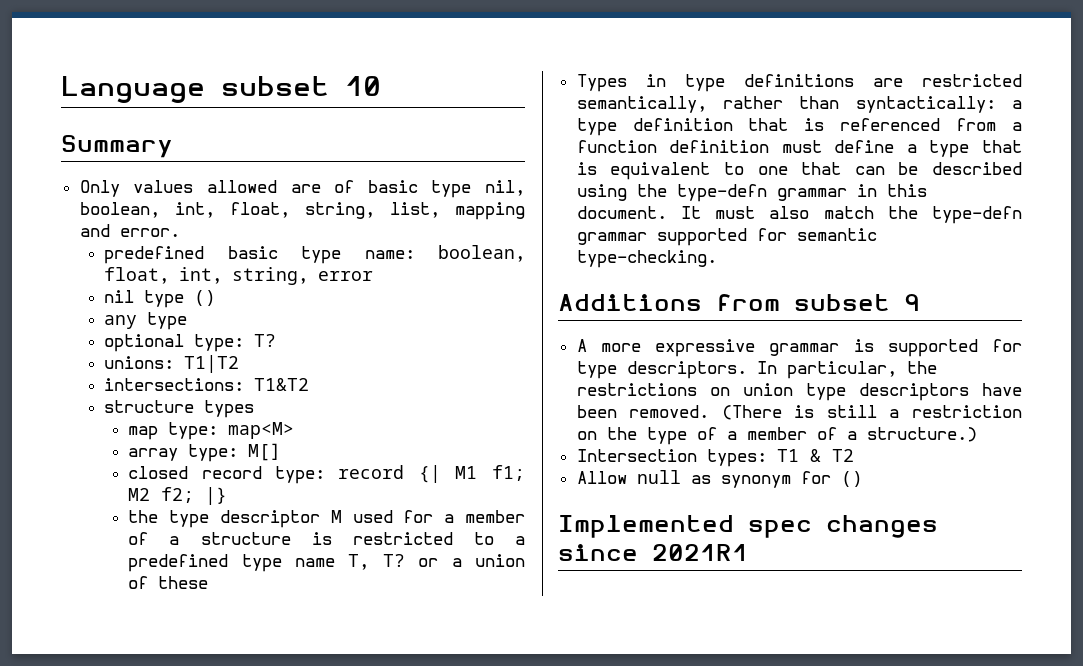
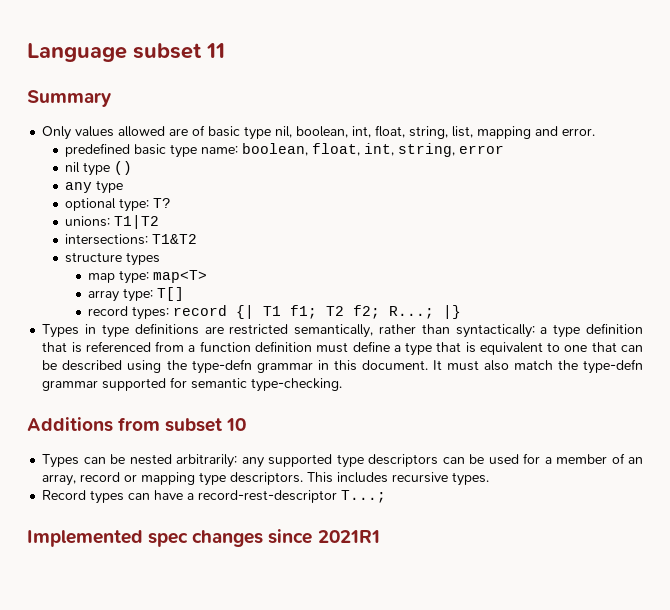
- Language subset 10
+ Language subset 11
- map type: map<M>
+ map type: map<T>
- array type: M[]
- closed record type: record {| M1 f1; M2 f2; |}
- the type descriptor M used for a member of a structure is restricted to a predefined type name T, T? or a union of these
+ array type: T[]
+ record types: record {| T1 f1; T2 f2; R...; |}
- Additions from subset 9
- A more expressive grammar is supported for type descriptors. In particular, the restrictions on union type descriptors have been removed. (There is still a restriction on the type of a member of a structure.)
- Intersection types: T1 & T2
- Allow null as synonym for ()
+ Additions from subset 10
+ Types can be nested arbitrarily: any supported type descriptors can be used for a member of an array, record or mapping type descriptors. This includes recursive types.
+ Record types can have a record-rest-descriptor T...;

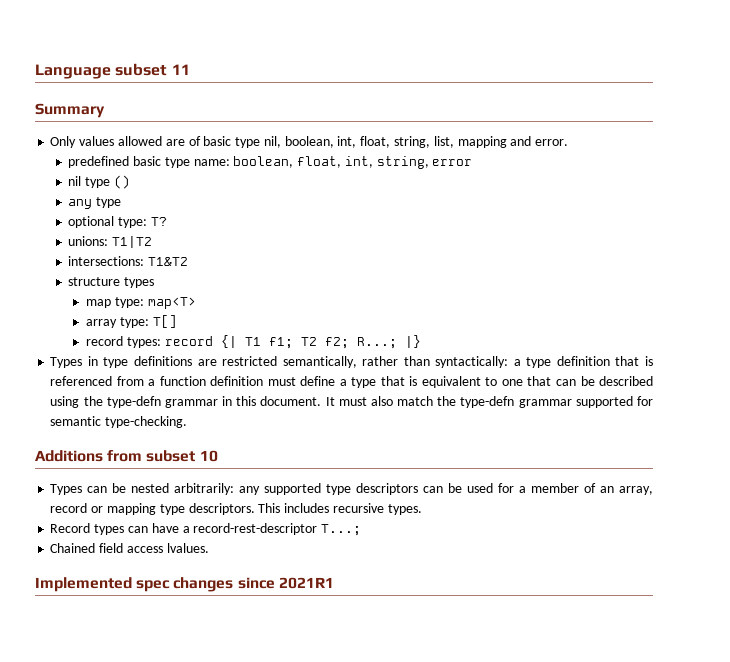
+ Chained field access lvalues.

